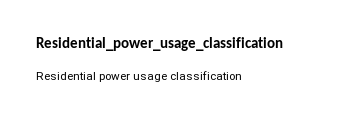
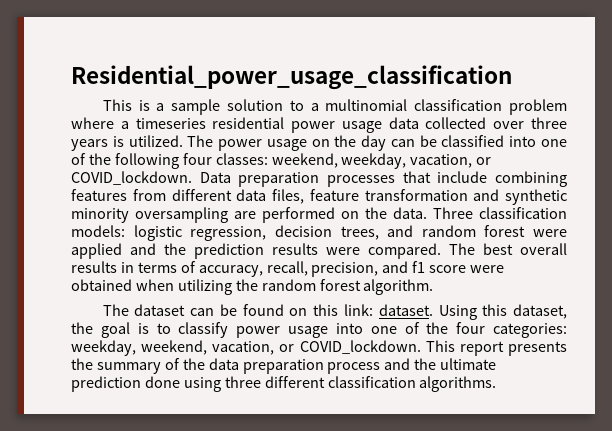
- Residential power usage classification
+ This is a sample solution to a multinomial classification problem where a timeseries residential power usage data collected over three years is utilized. The power usage on the day can be classified into one of the following four classes: weekend, weekday, vacation, or COVID_lockdown. Data preparation processes that include combining features from different data files, feature transformation and synthetic minority oversampling are performed on the data. Three classification models: logistic regression, decision trees, and random forest were applied and the prediction results were compared. The best overall results in terms of accuracy, recall, precision, and f1 score were obtained when utilizing the random forest algorithm.
+ The dataset can be found on this link: dataset. Using this dataset, the goal is to classify power usage into one of the four categories: weekday, weekend, vacation, or COVID_lockdown. This report presents the summary of the data preparation process and the ultimate prediction done using three different classification algorithms.

